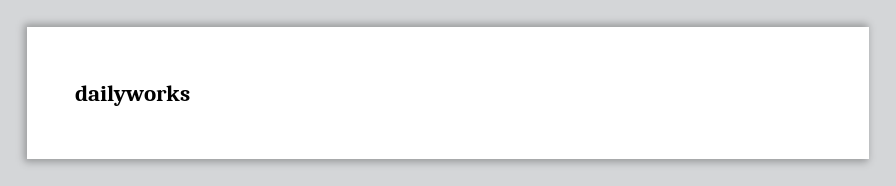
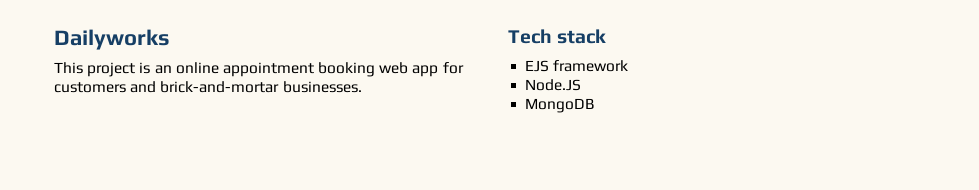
- dailyworks
+ Dailyworks
+ This project is an online appointment booking web app for customers and brick-and-mortar businesses.
+ Tech stack
+ EJS framework
+ Node.JS
+ MongoDB

